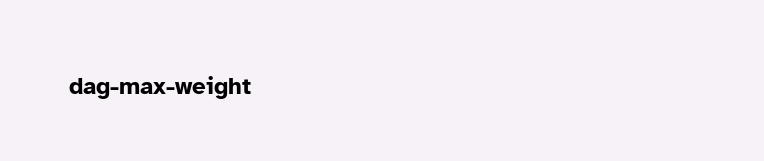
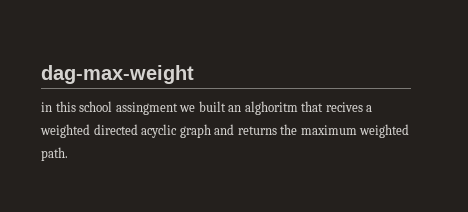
+ in this school assingment we built an alghoritm that recives a weighted directed acyclic graph and returns the maximum weighted path.

